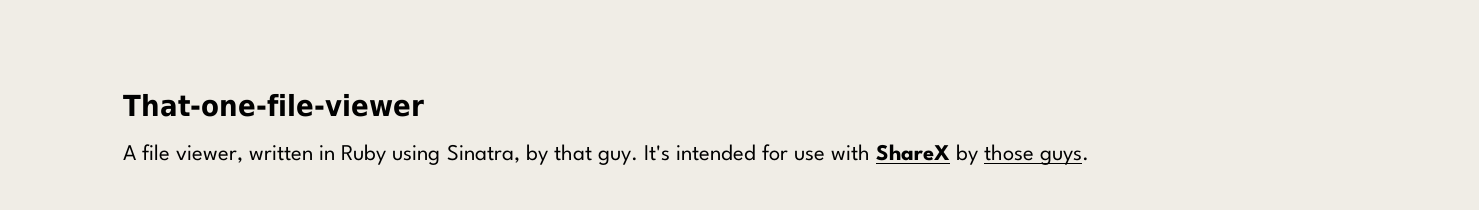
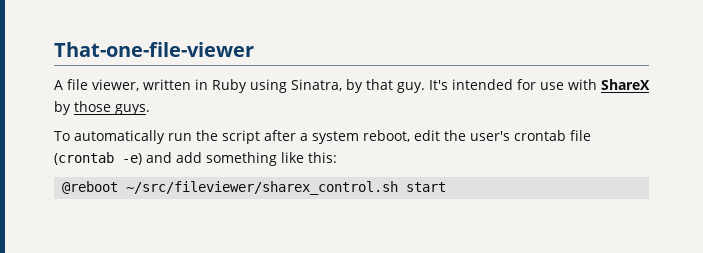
+ To automatically run the script after a system reboot, edit the user's crontab file (crontab -e) and add something like this:
+ @reboot ~/src/fileviewer/sharex_control.sh start

